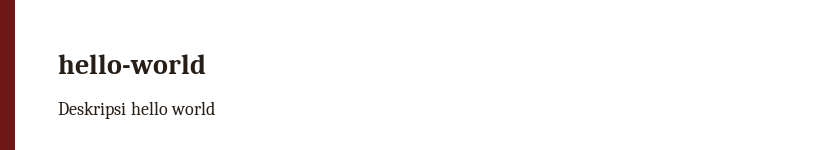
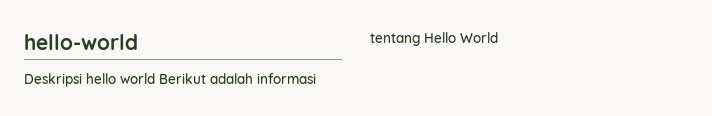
- Deskripsi hello world
+ Deskripsi hello world Berikut adalah informasi tentang Hello World

